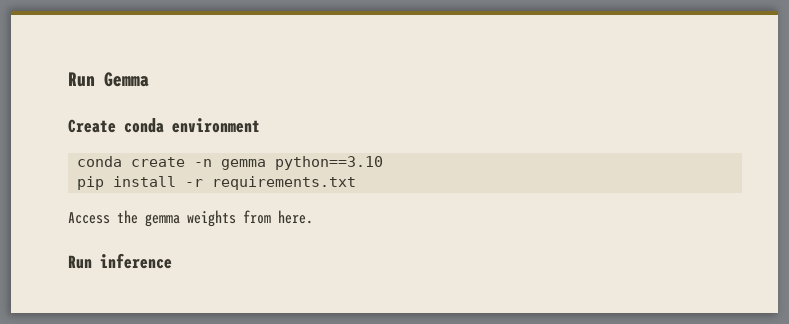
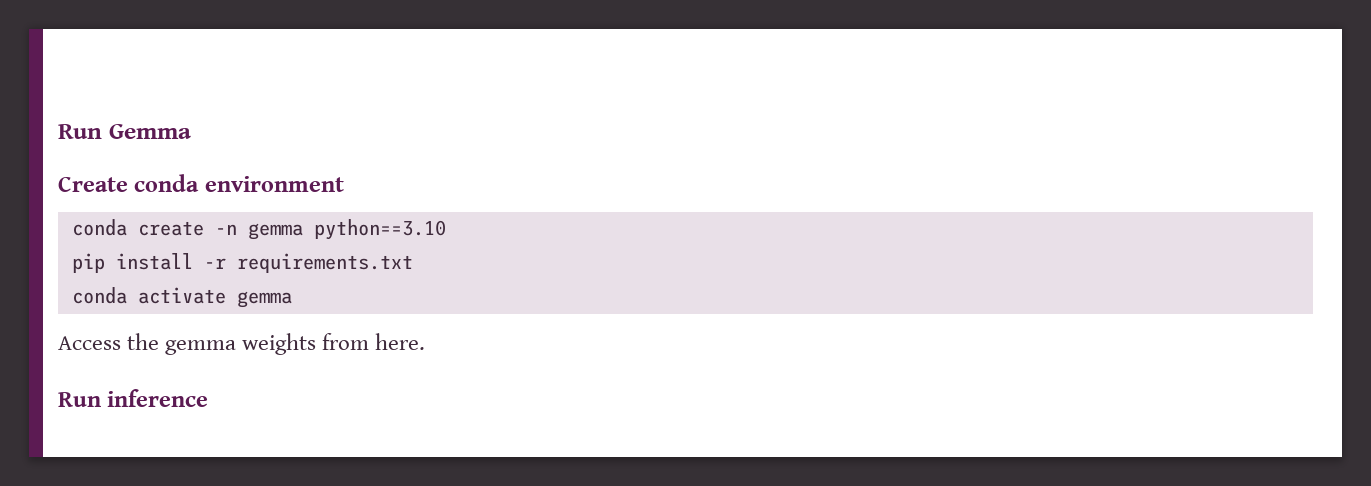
+ conda activate gemma

